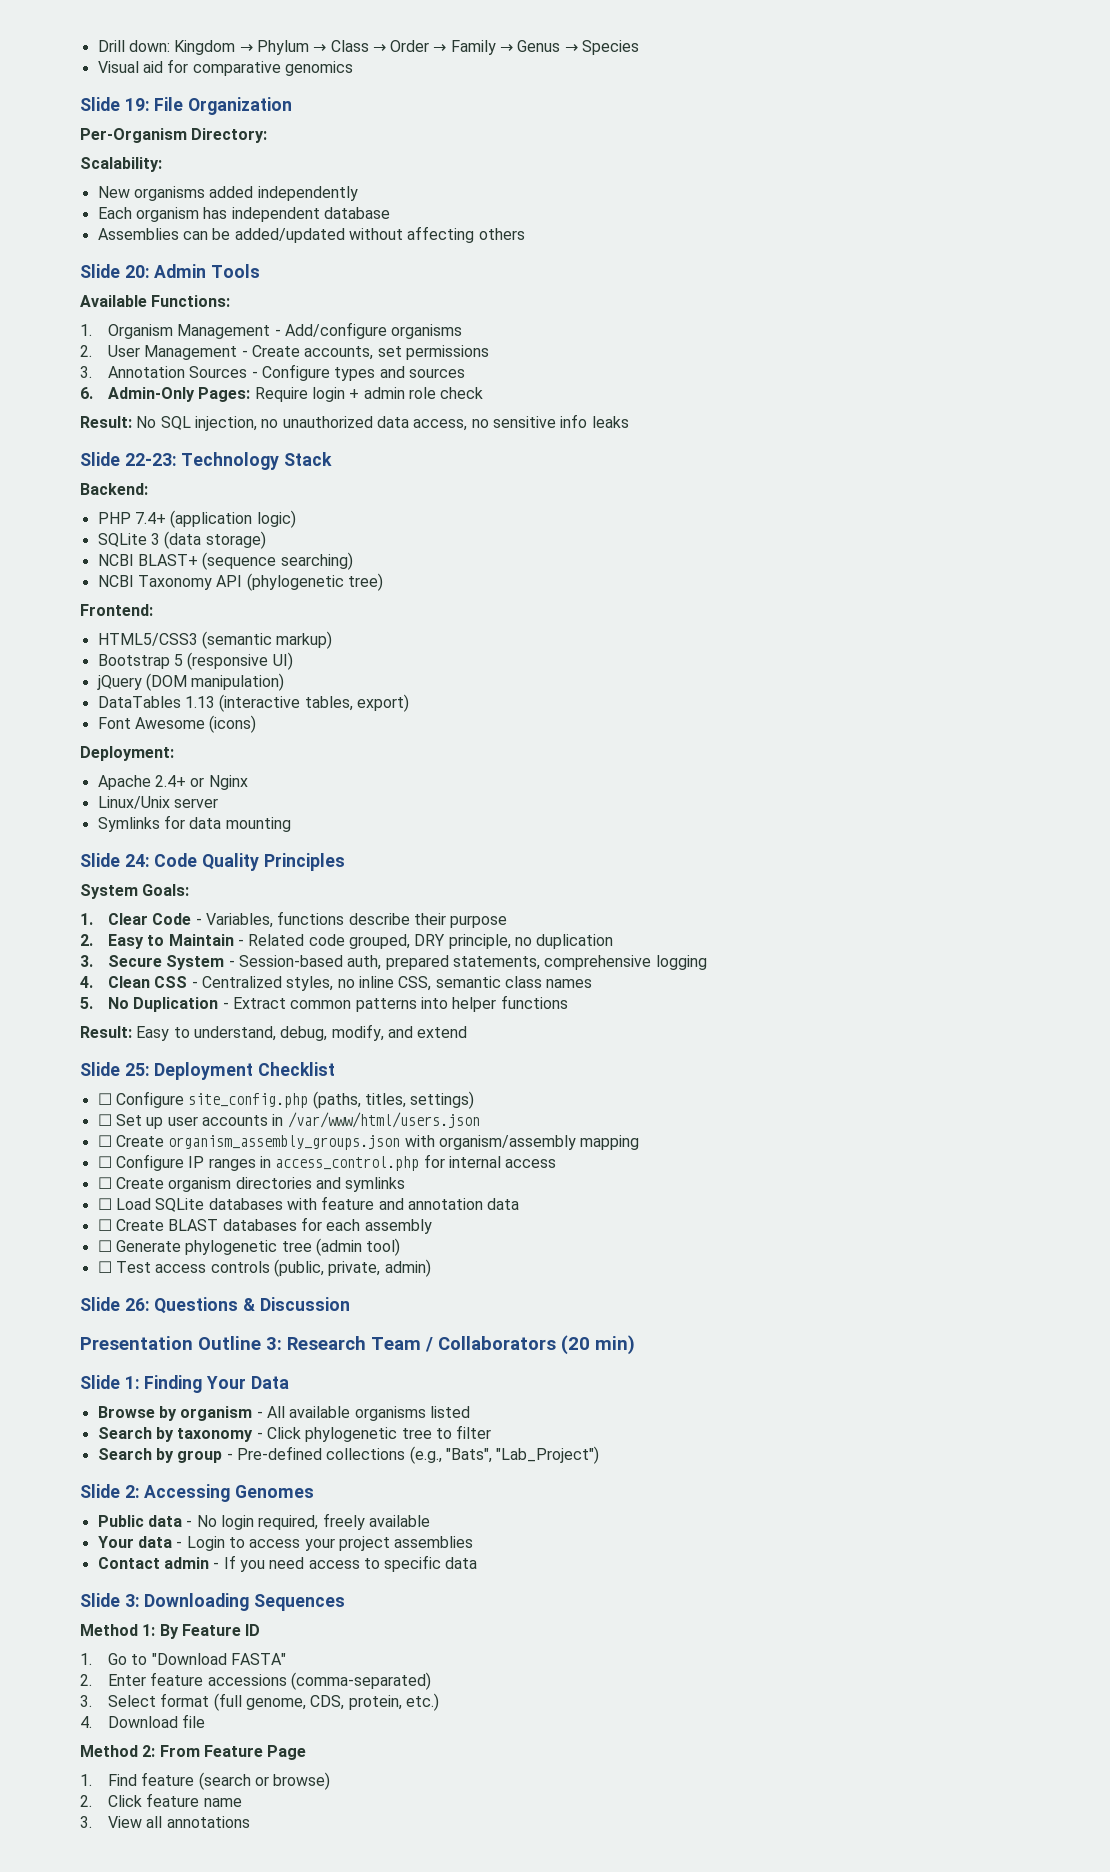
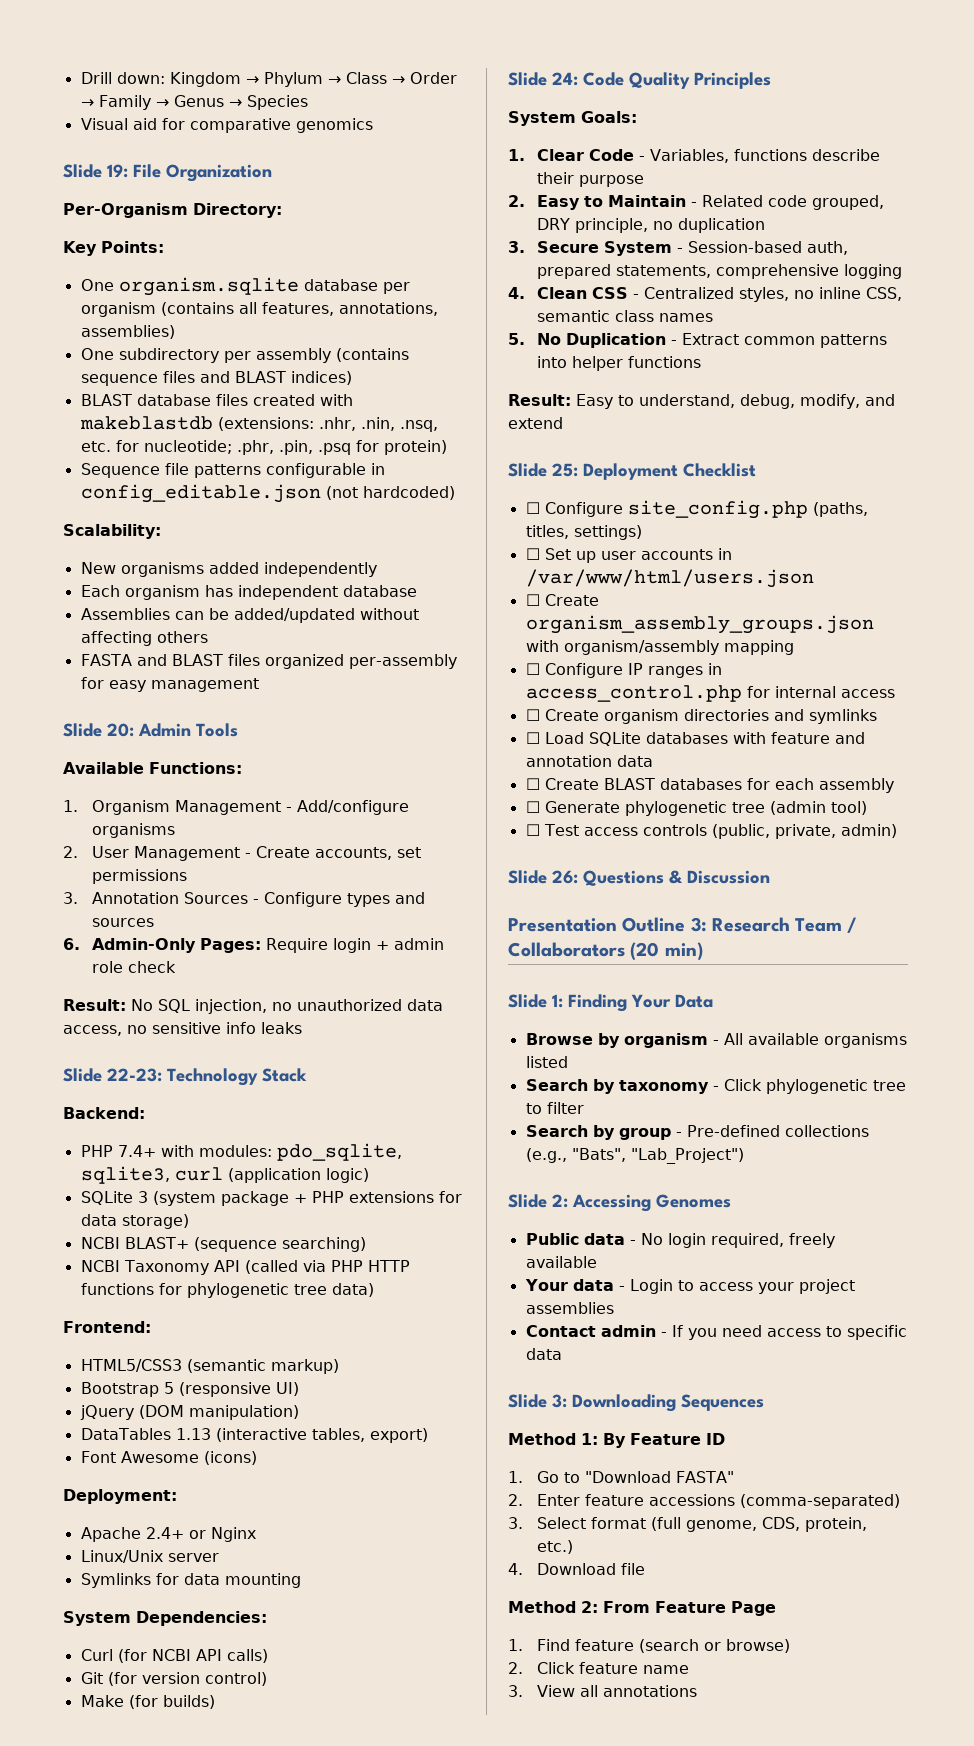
+ Key Points:
+ One organism.sqlite database per organism (contains all features, annotations, assemblies)
+ One subdirectory per assembly (contains sequence files and BLAST indices)
+ BLAST database files created with makeblastdb (extensions: .nhr, .nin, .nsq, etc. for nucleotide; .phr, .pin, .psq for protein)
+ Sequence file patterns configurable in config_editable.json (not hardcoded)
+ FASTA and BLAST files organized per-assembly for easy management
- PHP 7.4+ (application logic)
+ PHP 7.4+ with modules: pdo_sqlite, sqlite3, curl (application logic)
- SQLite 3 (data storage)
+ SQLite 3 (system package + PHP extensions for data storage)
- NCBI Taxonomy API (phylogenetic tree)
+ NCBI Taxonomy API (called via PHP HTTP functions for phylogenetic tree data)
+ System Dependencies:
+ Curl (for NCBI API calls)
+ Git (for version control)
+ Make (for builds)

